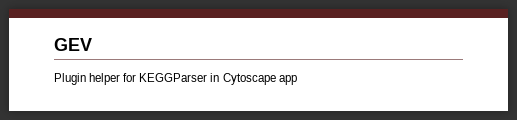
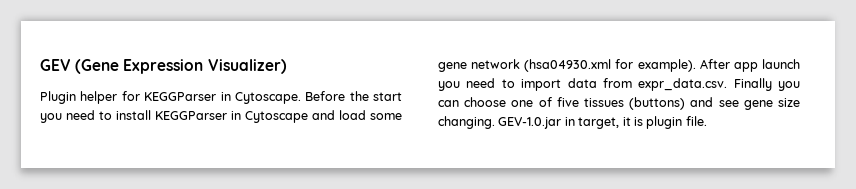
- GEV
+ GEV (Gene Expression Visualizer)
- Plugin helper for KEGGParser in Cytoscape app
+ Plugin helper for KEGGParser in Cytoscape. Before the start you need to install KEGGParser in Cytoscape and load some gene network (hsa04930.xml for example). After app launch you need to import data from expr_data.csv. Finally you can choose one of five tissues (buttons) and see gene size changing. GEV-1.0.jar in target, it is plugin file.

